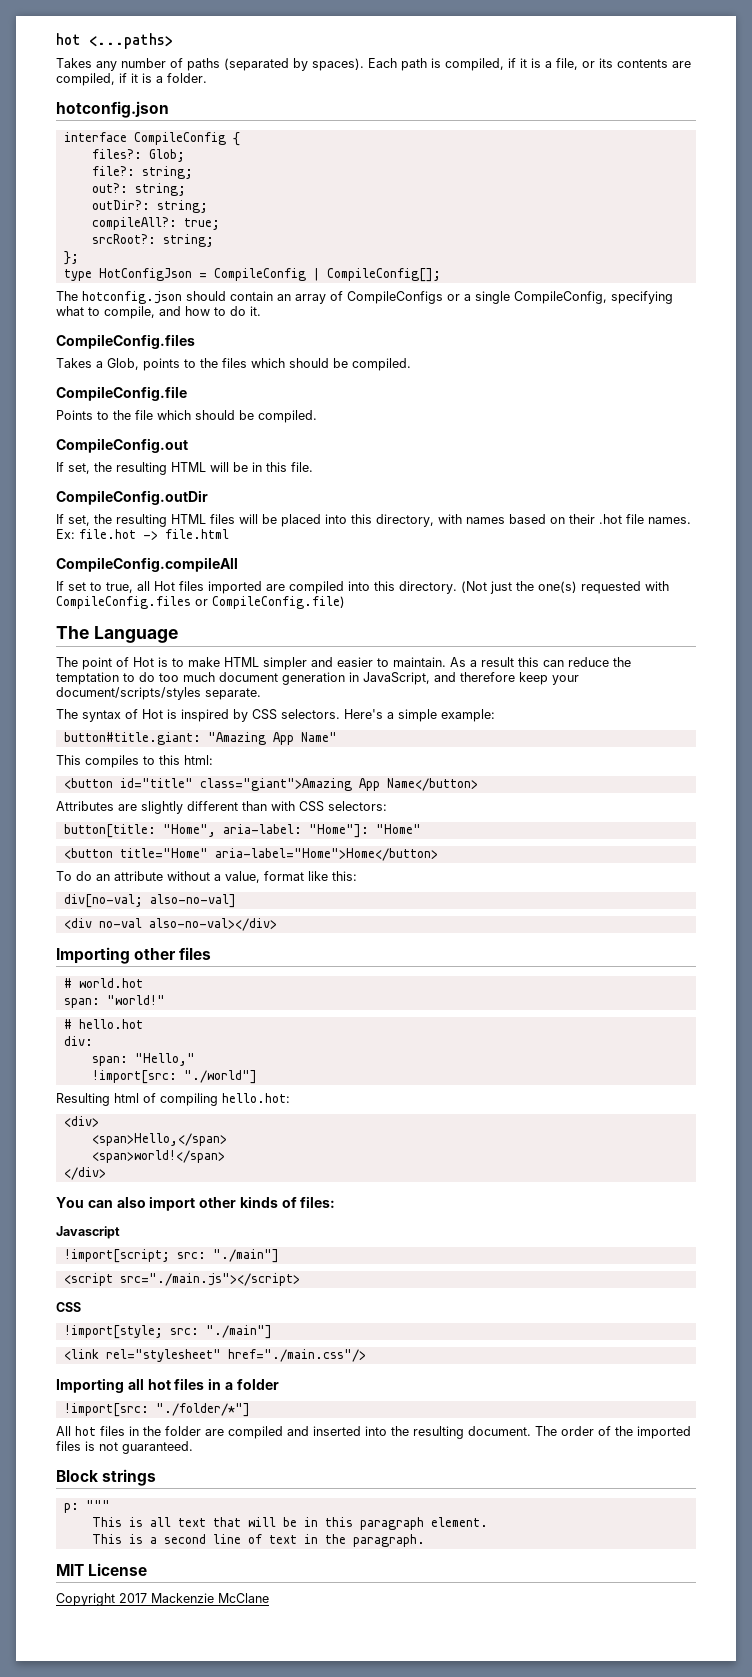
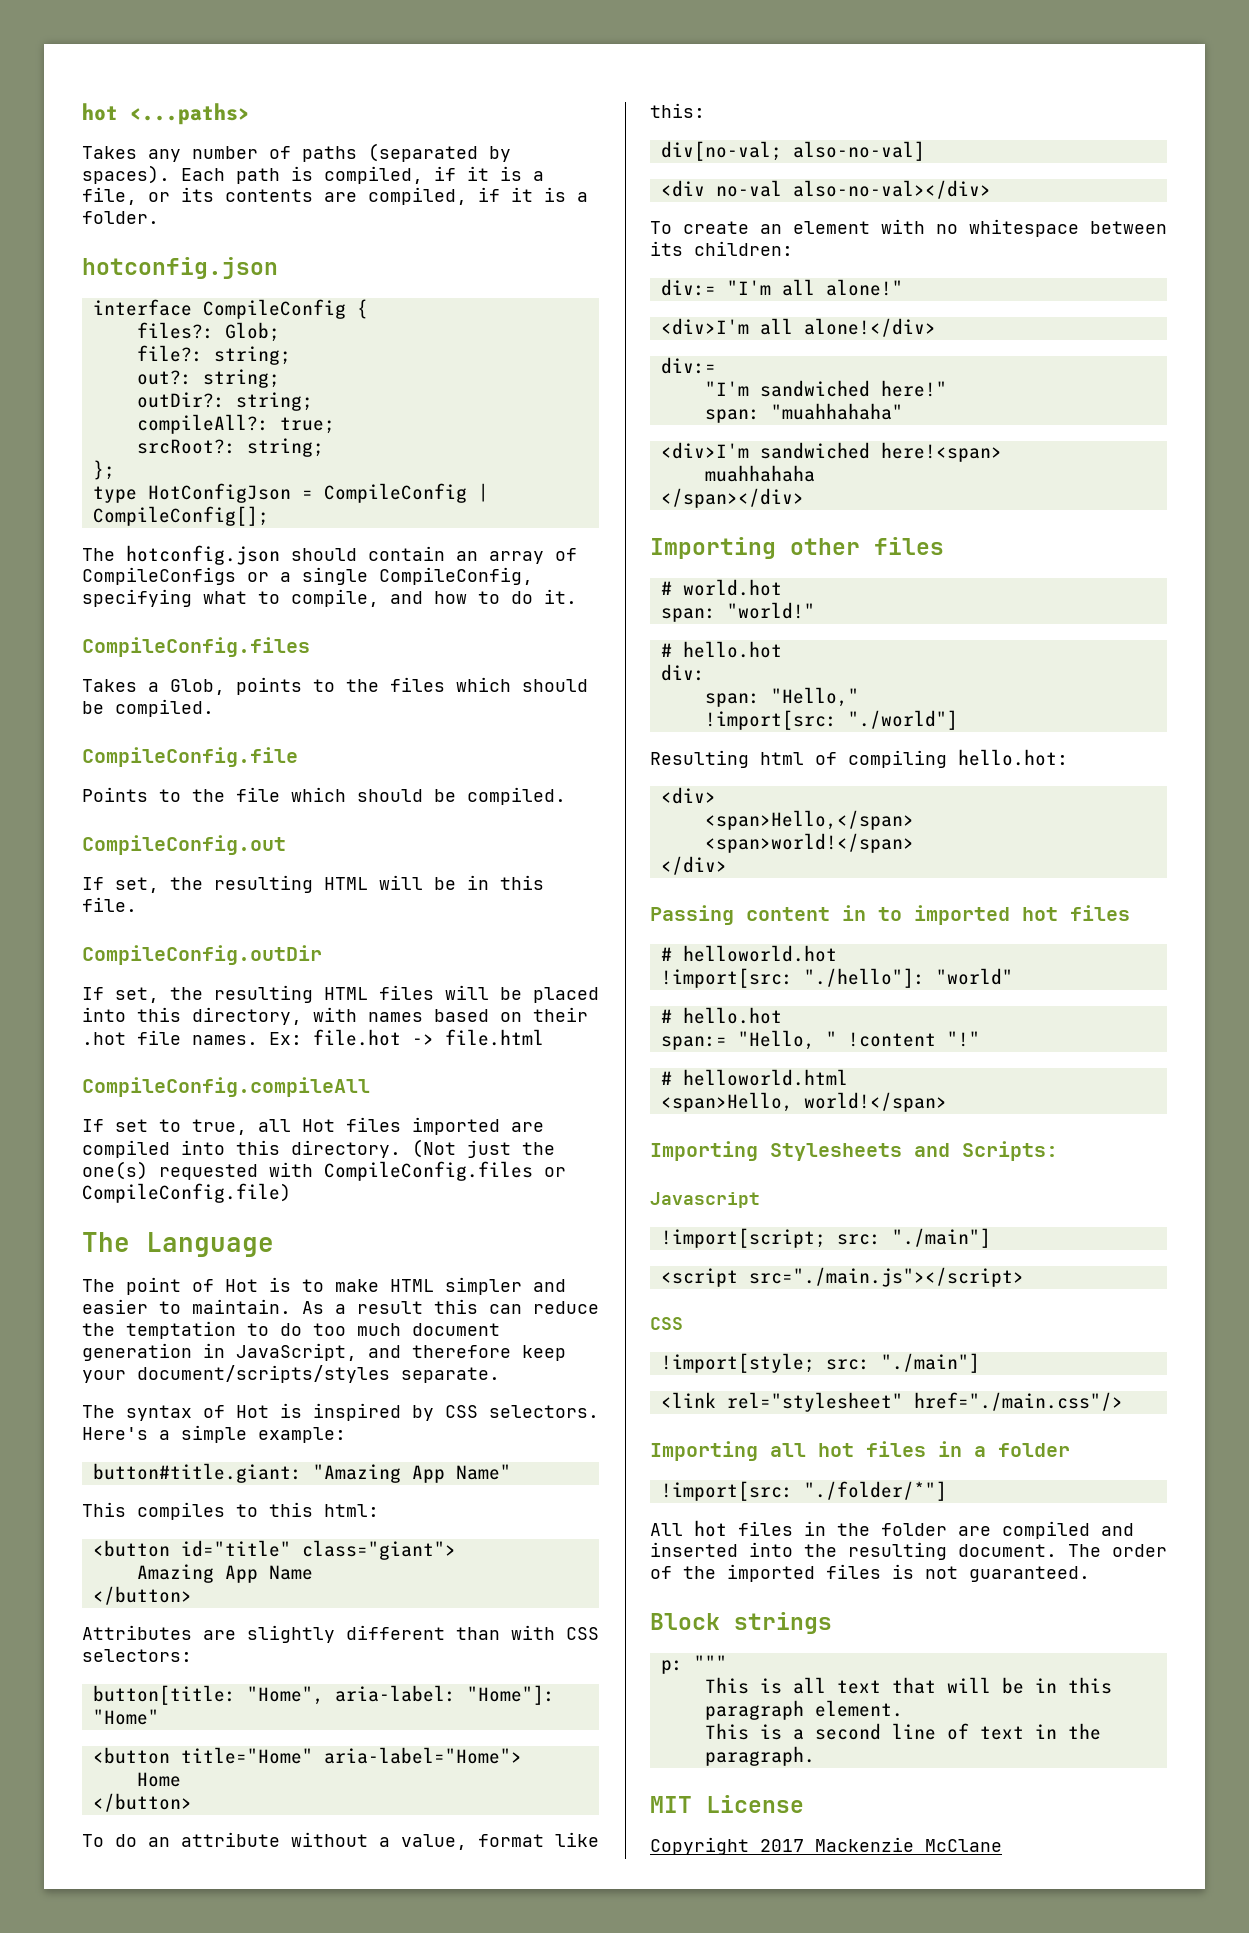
- <button id="title" class="giant">Amazing App Name</button>
+ <button id="title" class="giant">
+ Amazing App Name
+ </button>
- <button title="Home" aria-label="Home">Home</button>
+ <button title="Home" aria-label="Home">
+ Home
+ </button>
+ To create an element with no whitespace between its children:
+ div:= "I'm all alone!"
+ <div>I'm all alone!</div>
+ div:=
+ "I'm sandwiched here!"
+ span: "muahhahaha"
+ <div>I'm sandwiched here!<span>
+ muahhahaha
+ </span></div>
- You can also import other kinds of files:
+ Passing content in to imported hot files
+ # helloworld.hot
+ !import[src: "./hello"]: "world"
+ # hello.hot
+ span:= "Hello, " !content "!"
+ # helloworld.html
+ <span>Hello, world!</span>
+ Importing Stylesheets and Scripts:

